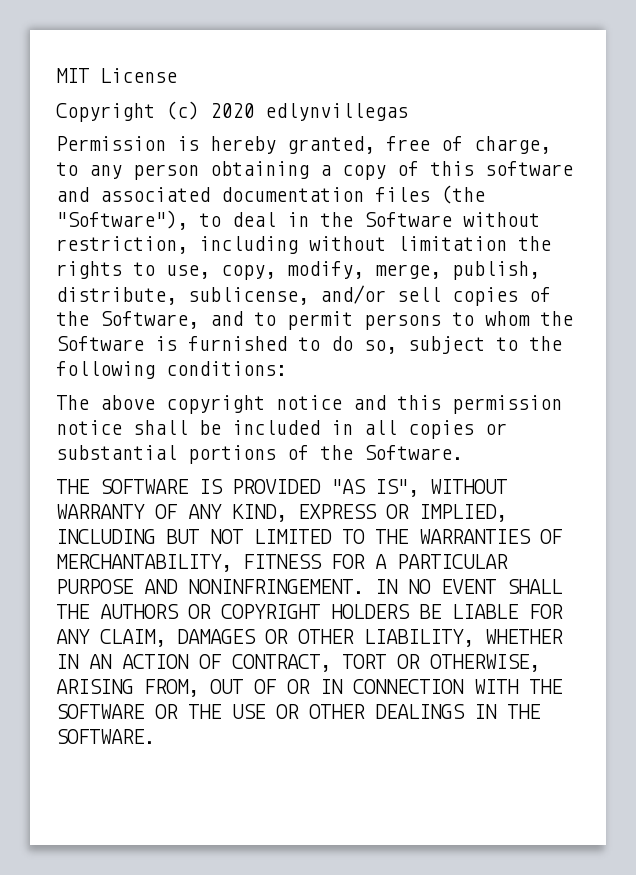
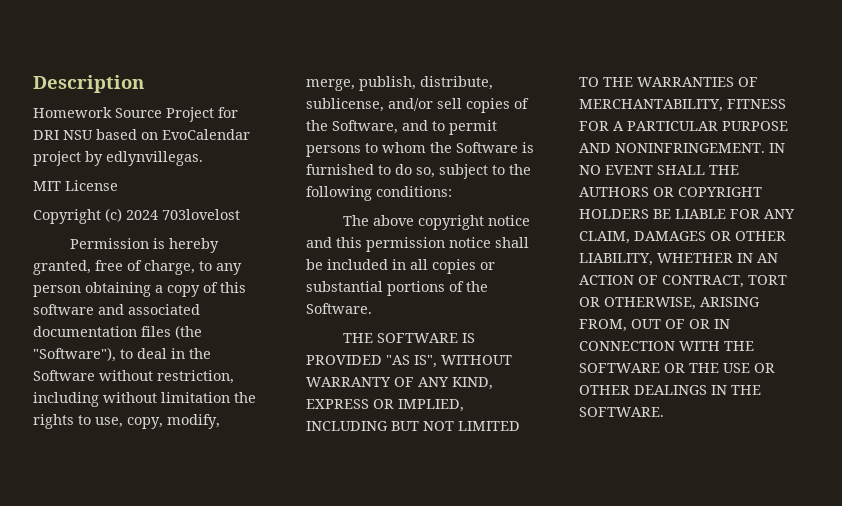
+ Description
+ Homework Source Project for DRI NSU based on EvoCalendar project by edlynvillegas.
- Copyright (c) 2020 edlynvillegas
+ Copyright (c) 2024 703lovelost

